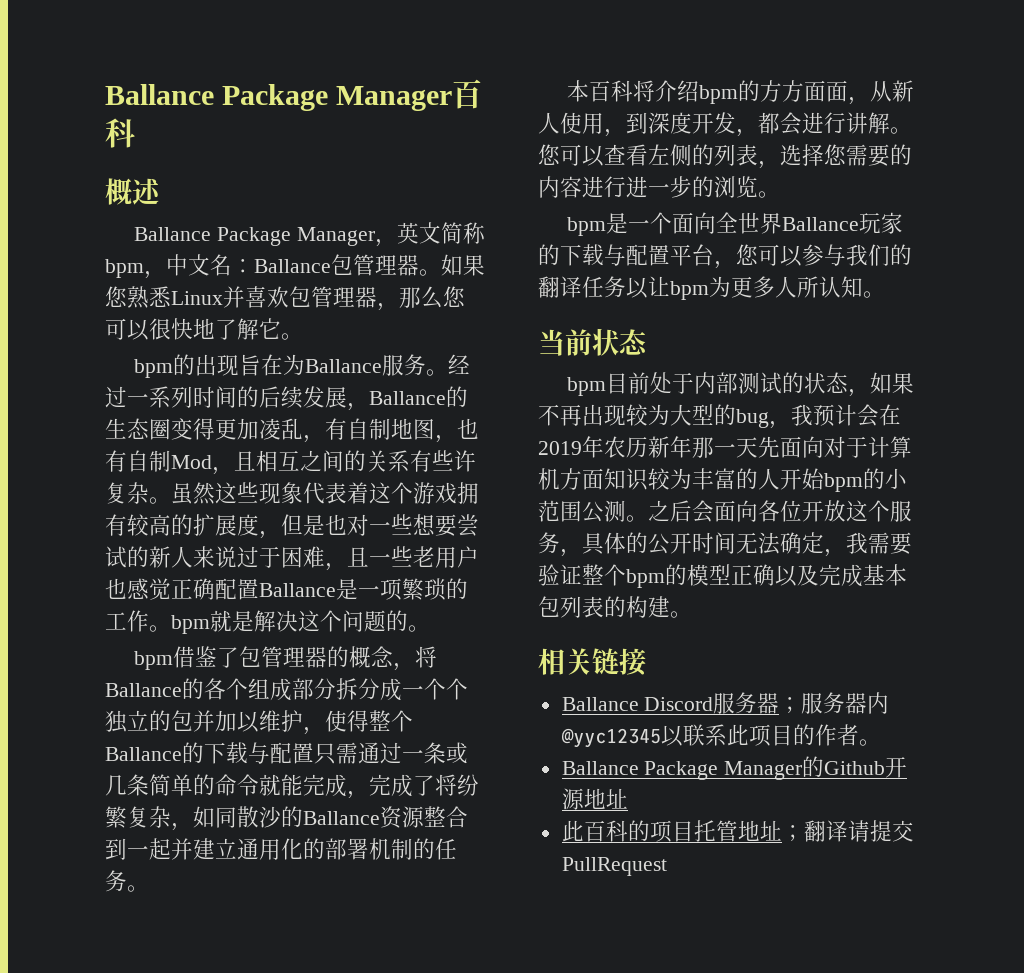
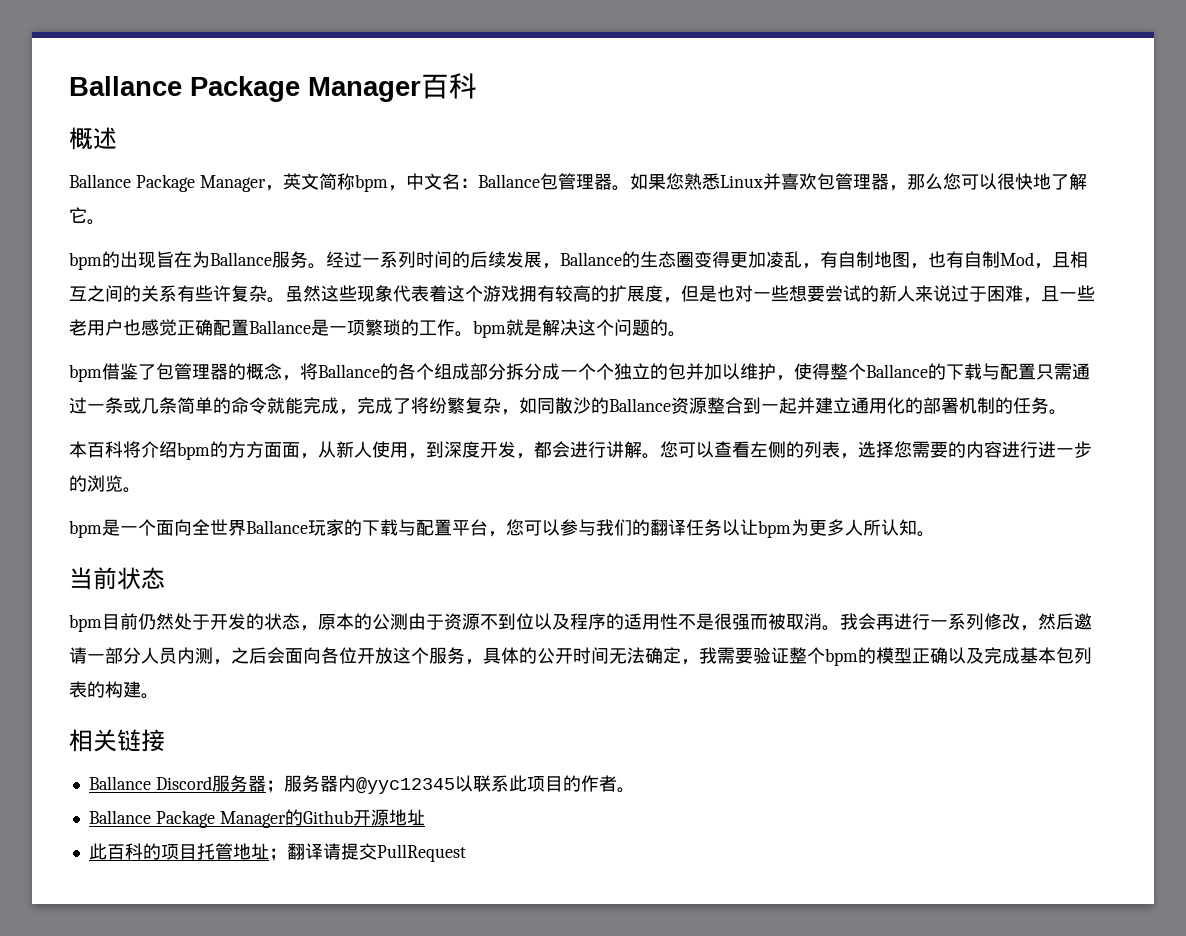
- bpm目前处于内部测试的状态，如果不再出现较为大型的bug，我预计会在2019年农历新年那一天先面向对于计算机方面知识较为丰富的人开始bpm的小范围公测。之后会面向各位开放这个服务，具体的公开时间无法确定，我需要验证整个bpm的模型正确以及完成基本包列表的构建。
+ bpm目前仍然处于开发的状态，原本的公测由于资源不到位以及程序的适用性不是很强而被取消。我会再进行一系列修改，然后邀请一部分人员内测，之后会面向各位开放这个服务，具体的公开时间无法确定，我需要验证整个bpm的模型正确以及完成基本包列表的构建。

